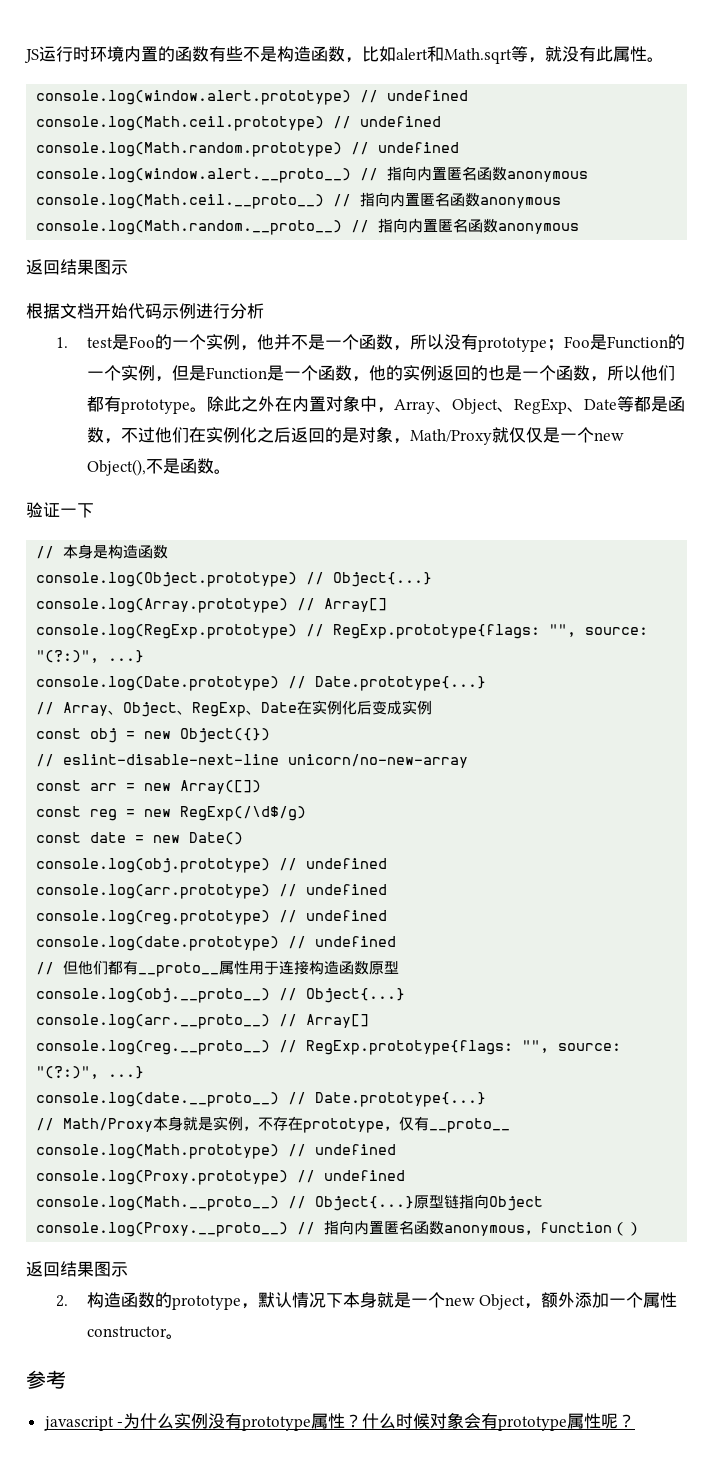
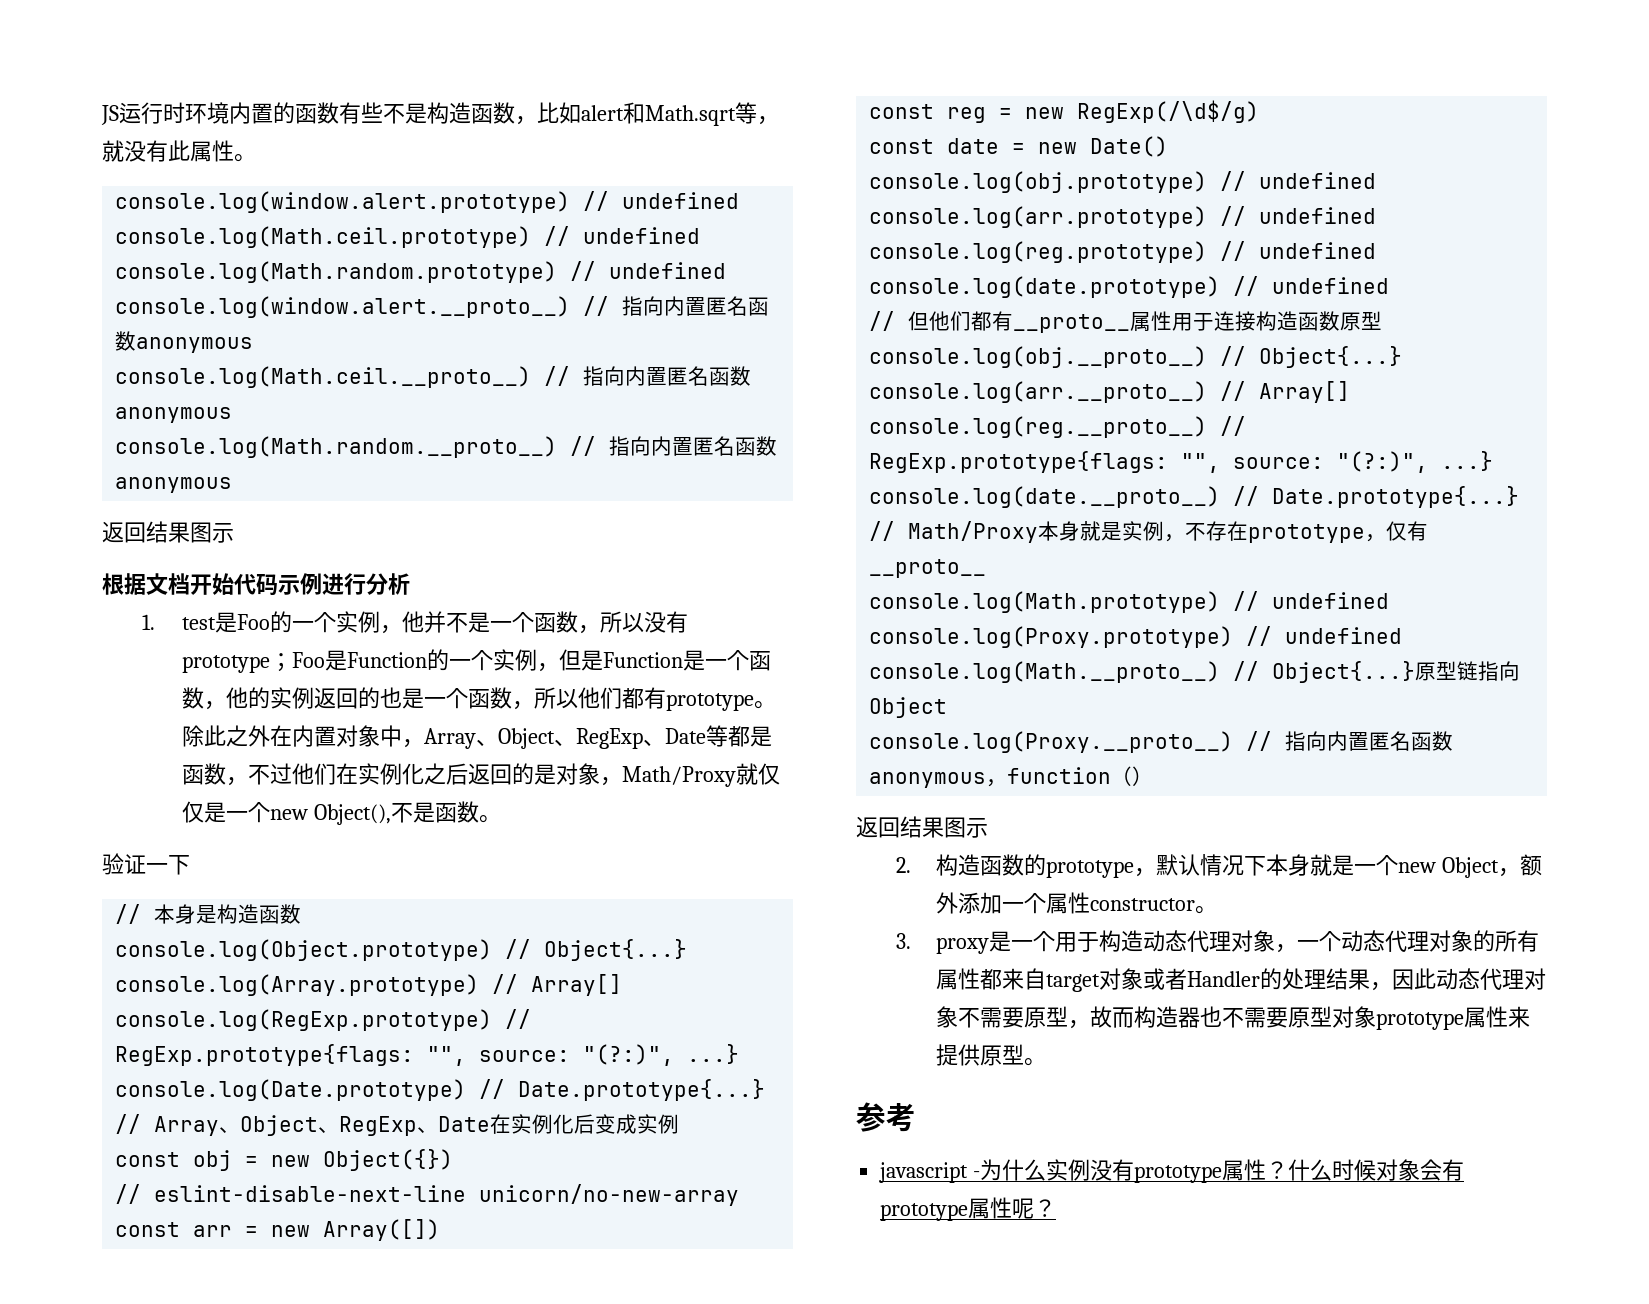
+ 3. proxy是一个用于构造动态代理对象，一个动态代理对象的所有属性都来自target对象或者Handler的处理结果，因此动态代理对象不需要原型，故而构造器也不需要原型对象prototype属性来提供原型。

